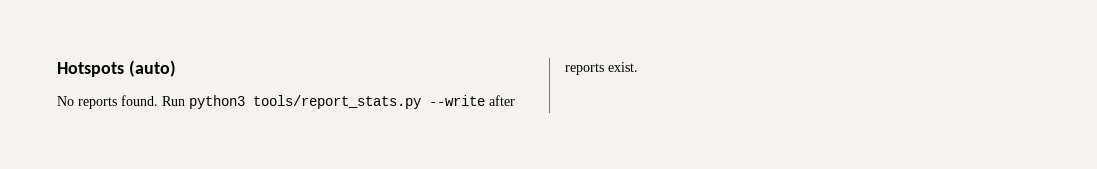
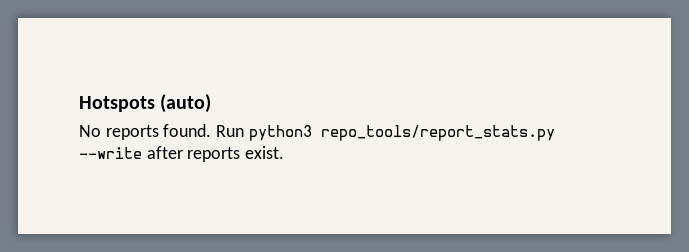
- Run python3 tools/report_stats.py --write after reports exist.
+ Run python3 repo_tools/report_stats.py --write after reports exist.

